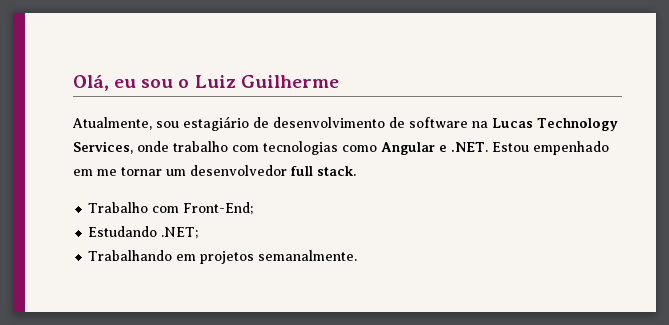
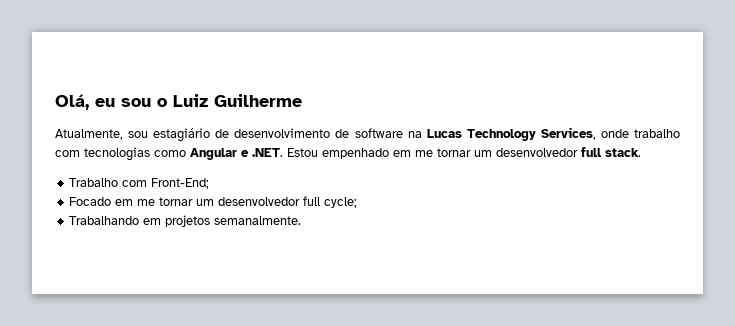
- Estudando .NET;
+ Focado em me tornar um desenvolvedor full cycle;

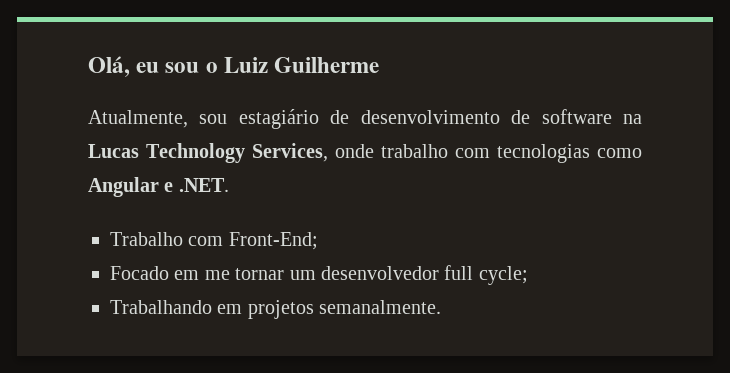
- Atualmente, sou estagiário de desenvolvimento de software na Lucas Technology Services, onde trabalho com tecnologias como Angular e .NET. Estou empenhado em me tornar um desenvolvedor full stack.
+ Atualmente, sou estagiário de desenvolvimento de software na Lucas Technology Services, onde trabalho com tecnologias como Angular e .NET.

